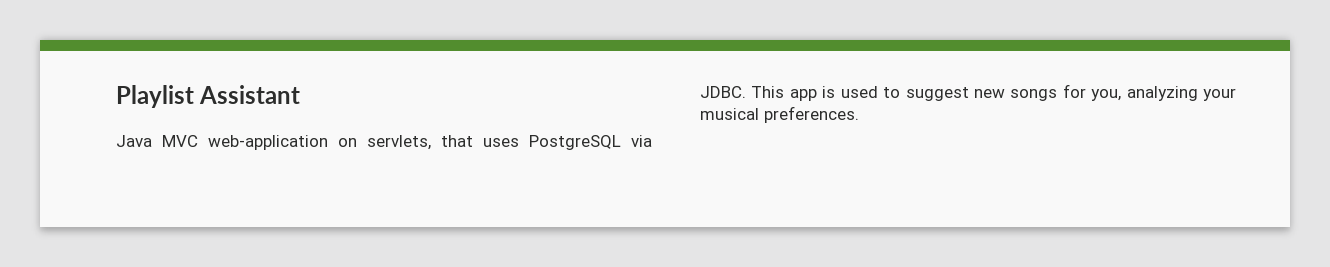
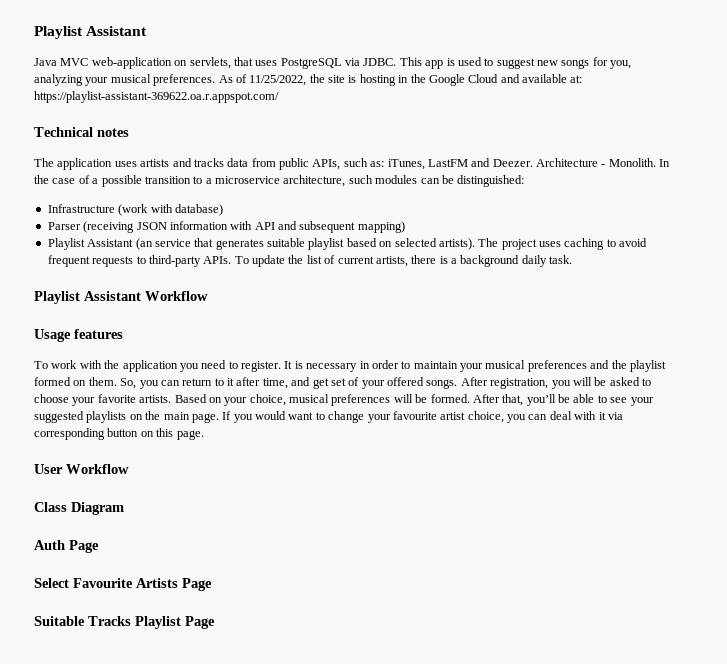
+ As of 11/25/2022, the site is hosting in the Google Cloud and available at: https://playlist-assistant-369622.oa.r.appspot.com/
+ Technical notes
+ The application uses artists and tracks data from public APIs, such as: iTunes, LastFM and Deezer. Architecture - Monolith. In the case of a possible transition to a microservice architecture, such modules can be distinguished:
+ Infrastructure (work with database)
+ Parser (receiving JSON information with API and subsequent mapping)
+ Playlist Assistant (an service that generates suitable playlist based on selected artists). The project uses caching to avoid frequent requests to third-party APIs. To update the list of current artists, there is a background daily task.
+ Playlist Assistant Workflow
+ Usage features
+ To work with the application you need to register. It is necessary in order to maintain your musical preferences and the playlist formed on them. So, you can return to it after time, and get set of your offered songs. After registration, you will be asked to choose your favorite artists. Based on your choice, musical preferences will be formed. After that, you’ll be able to see your suggested playlists on the main page. If you would want to change your favourite artist choice, you can deal with it via corresponding button on this page.
+ User Workflow
+ Class Diagram
+ Auth Page
+ Select Favourite Artists Page
+ Suitable Tracks Playlist Page

